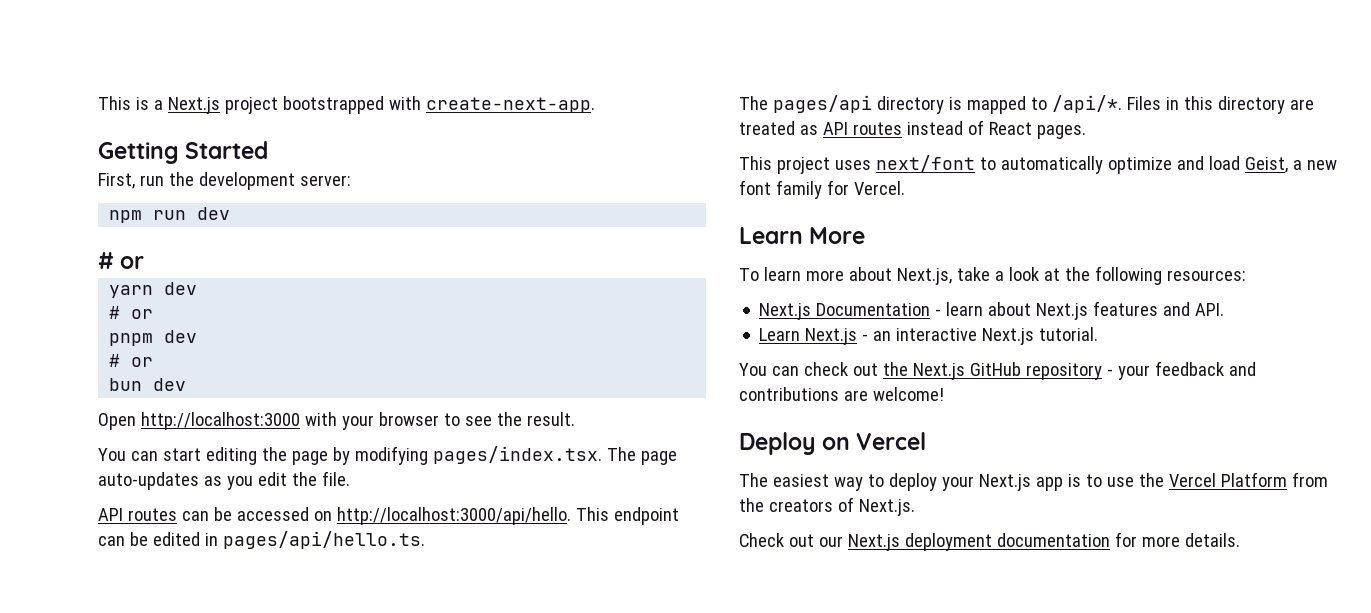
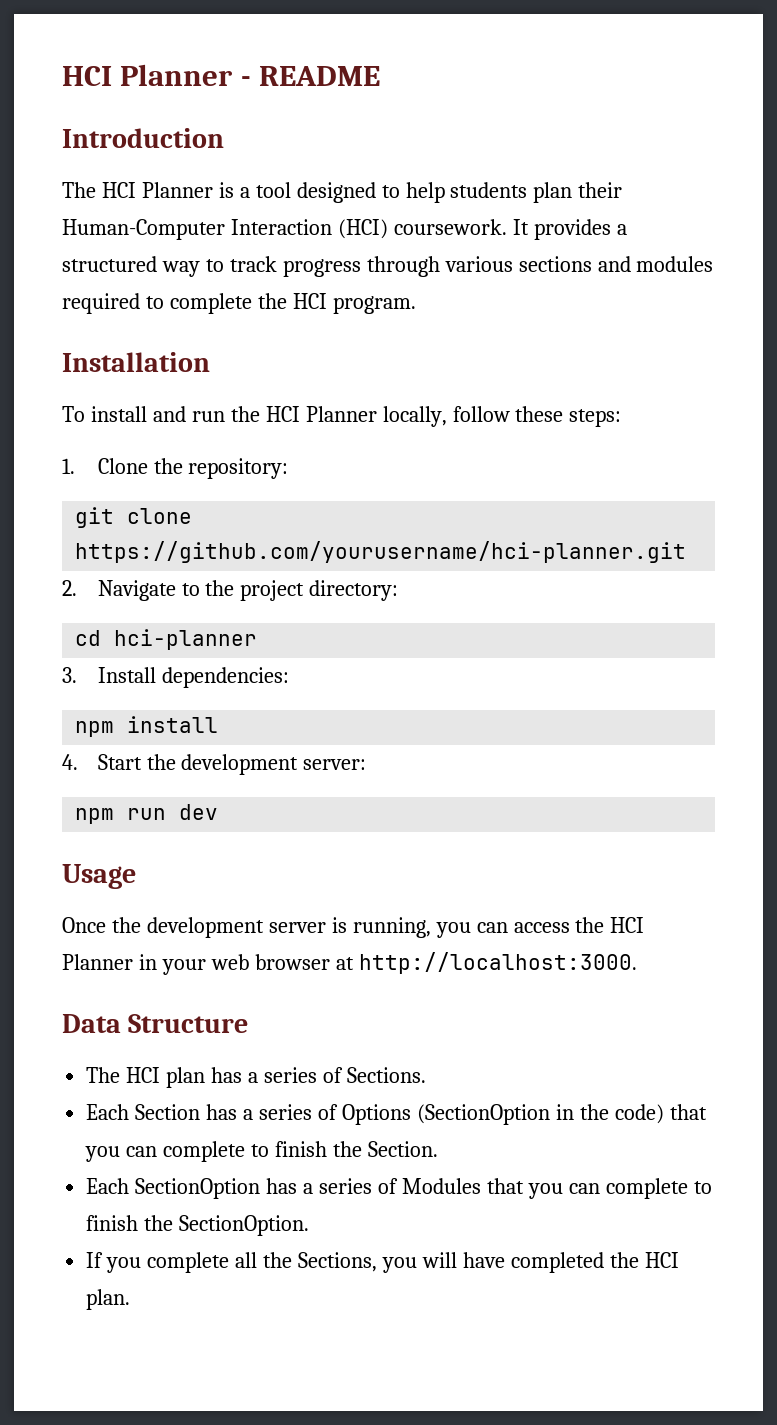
- This is a Next.js project bootstrapped with create-next-app.
- Getting Started
- First, run the development server:
+ HCI Planner - README
+ Introduction
+ The HCI Planner is a tool designed to help students plan their Human-Computer Interaction (HCI) coursework. It provides a structured way to track progress through various sections and modules required to complete the HCI program.
+ Installation
+ To install and run the HCI Planner locally, follow these steps:
+ 1. Clone the repository:
+ git clone https://github.com/yourusername/hci-planner.git
+ 2. Navigate to the project directory:
+ cd hci-planner
+ 3. Install dependencies:
+ npm install
+ 4. Start the development server:
  npm run dev
- # or
- yarn dev
- # or
- pnpm dev
- # or
- bun dev
- Open http://localhost:3000 with your browser to see the result.
- You can start editing the page by modifying pages/index.tsx. The page auto-updates as you edit the file.
- API routes can be accessed on http://localhost:3000/api/hello. This endpoint can be edited in pages/api/hello.ts.
- The pages/api directory is mapped to /api/*. Files in this directory are treated as API routes instead of React pages.
- This project uses next/font to automatically optimize and load Geist, a new font family for Vercel.
- Learn More
- To learn more about Next.js, take a look at the following resources:
- Next.js Documentation - learn about Next.js features and API.
- Learn Next.js - an interactive Next.js tutorial.
- You can check out the Next.js GitHub repository - your feedback and contributions are welcome!
- Deploy on Vercel
- The easiest way to deploy your Next.js app is to use the Vercel Platform from the creators of Next.js.
- Check out our Next.js deployment documentation for more details.
+ Usage
+ Once the development server is running, you can access the HCI Planner in your web browser at http://localhost:3000.
+ Data Structure
+ The HCI plan has a series of Sections.
+ Each Section has a series of Options (SectionOption in the code) that you can complete to finish the Section.
+ Each SectionOption has a series of Modules that you can complete to finish the SectionOption.
+ If you complete all the Sections, you will have completed the HCI plan.

